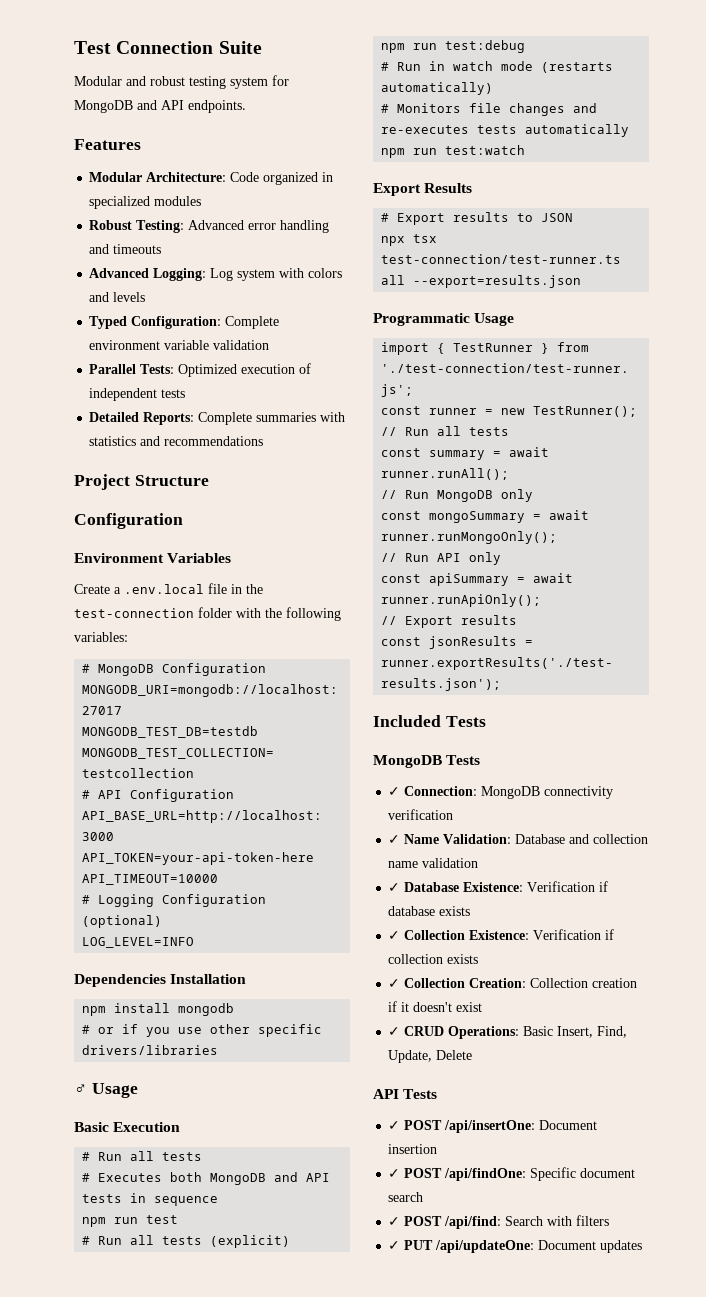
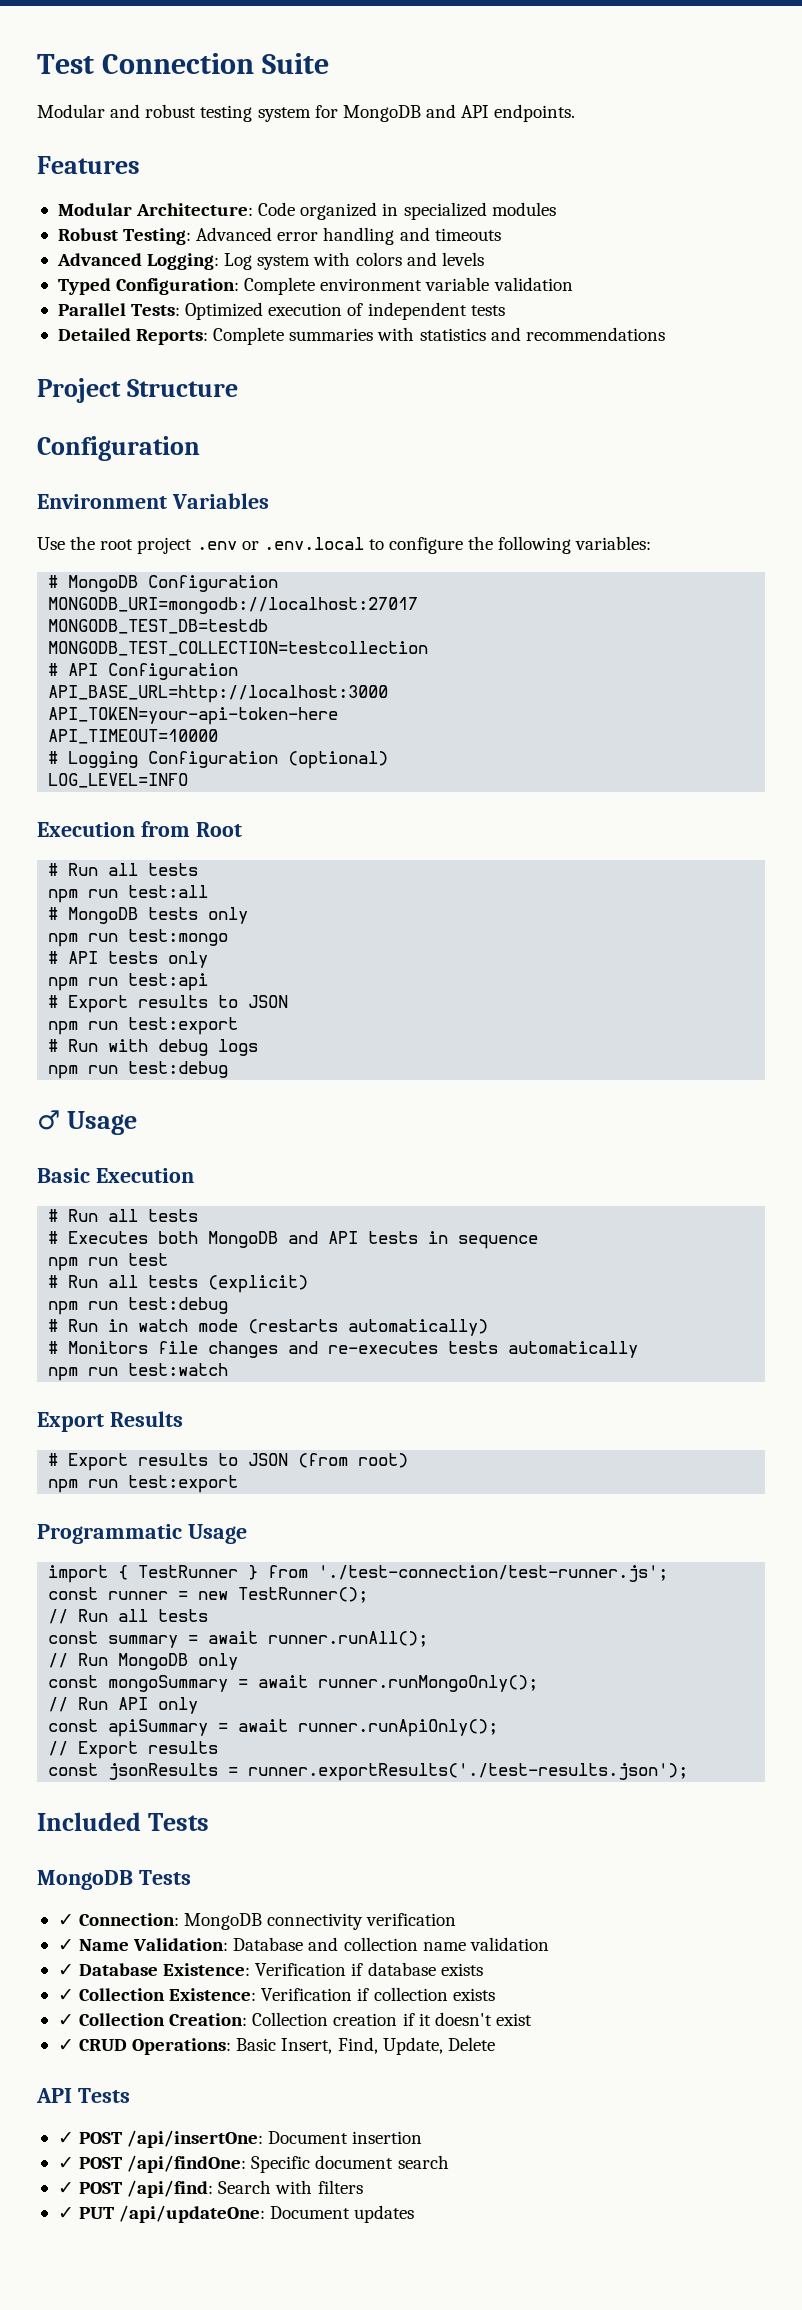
- Create a .env.local file in the test-connection folder with the following variables:
+ Use the root project .env or .env.local to configure the following variables:
- Dependencies Installation
- npm install mongodb
- # or if you use other specific drivers/libraries
+ Execution from Root
+ # Run all tests
+ npm run test:all
+ # MongoDB tests only
+ npm run test:mongo
+ # API tests only
+ npm run test:api
+ # Export results to JSON
+ npm run test:export
+ # Run with debug logs
+ npm run test:debug
- # Export results to JSON
- npx tsx test-connection/test-runner.ts all --export=results.json
+ # Export results to JSON (from root)
+ npm run test:export

